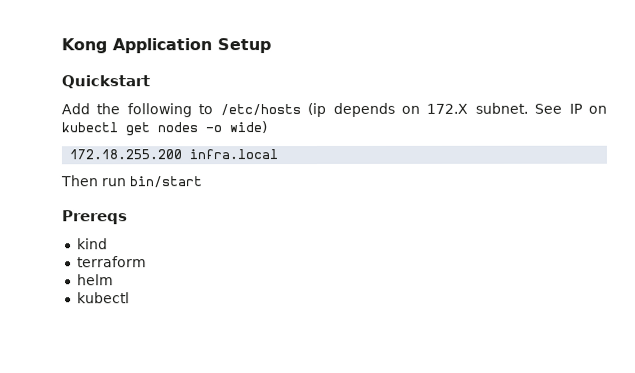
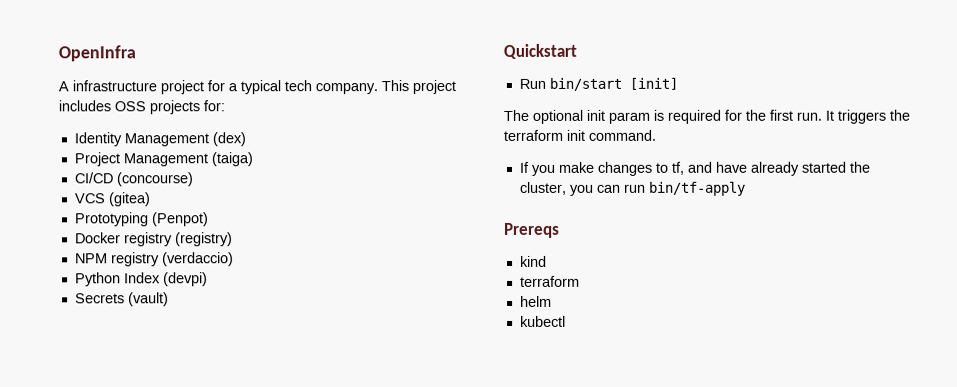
- Kong Application Setup
+ OpenInfra
+ A infrastructure project for a typical tech company. This project includes OSS projects for:
+ Identity Management (dex)
+ Project Management (taiga)
+ CI/CD (concourse)
+ VCS (gitea)
+ Prototyping (Penpot)
+ Docker registry (registry)
+ NPM registry (verdaccio)
+ Python Index (devpi)
+ Secrets (vault)
  Quickstart
- Add the following to /etc/hosts (ip depends on 172.X subnet. See IP on kubectl get nodes -o wide)
- 172.18.255.200 infra.local
- Then run bin/start
+ Run bin/start [init]
+ The optional init param is required for the first run. It triggers the terraform init command.
+ If you make changes to tf, and have already started the cluster, you can run bin/tf-apply

